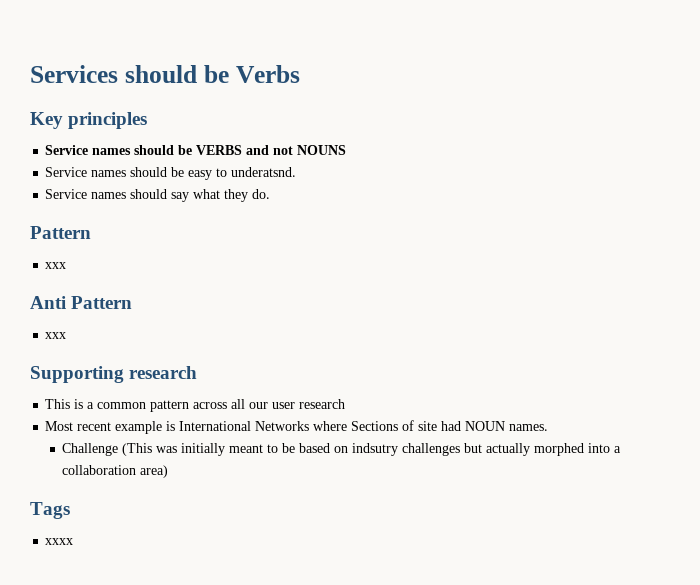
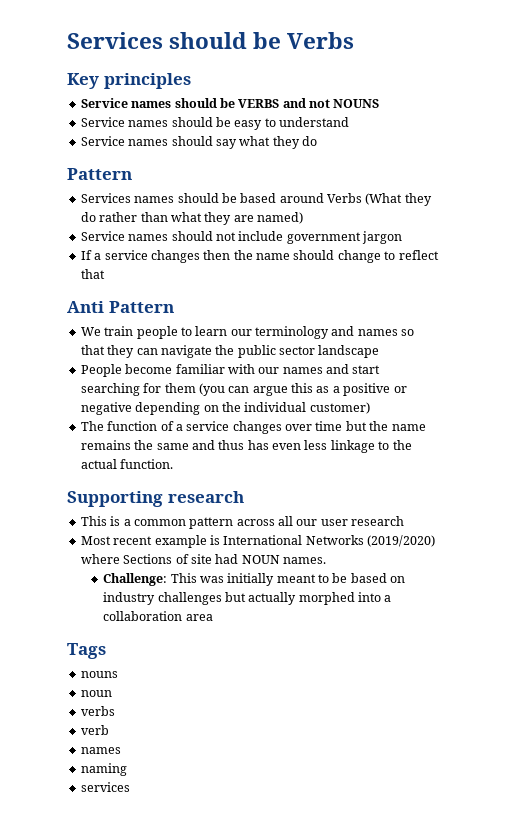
- Service names should be easy to underatsnd.
+ Service names should be easy to understand
- Service names should say what they do.
+ Service names should say what they do
  Pattern
- xxx
+ Services names should be based around Verbs (What they do rather than what they are named)
+ Service names should not include government jargon
+ If a service changes then the name should change to reflect that
  Anti Pattern
- xxx
+ We train people to learn our terminology and names so that they can navigate the public sector landscape
+ People become familiar with our names and start searching for them (you can argue this as a positive or negative depending on the individual customer)
+ The function of a service changes over time but the name remains the same and thus has even less linkage to the actual function.
- Most recent example is International Networks where Sections of site had NOUN names.
+ Most recent example is International Networks (2019/2020) where Sections of site had NOUN names.
- Challenge (This was initially meant to be based on indsutry challenges but actually morphed into a collaboration area)
+ Challenge: This was initially meant to be based on industry challenges but actually morphed into a collaboration area
- xxxx
+ nouns
+ noun
+ verbs
+ verb
+ names
+ naming
+ services

